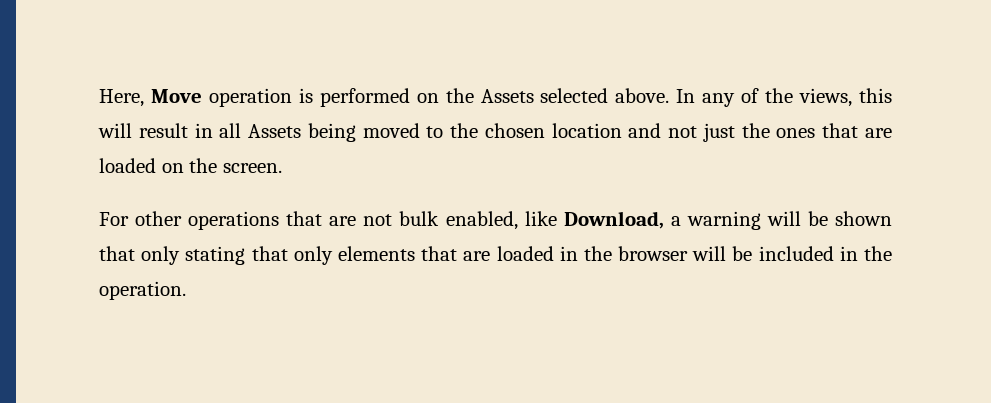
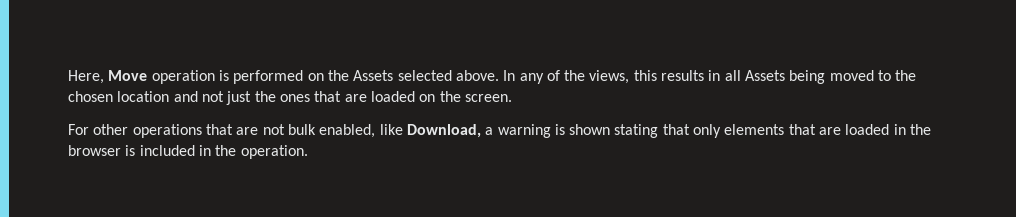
- In any of the views, this will result in all Assets being moved to the chosen location and not just the ones that are loaded on the screen.
+ In any of the views, this results in all Assets being moved to the chosen location and not just the ones that are loaded on the screen.
- For other operations that are not bulk enabled, like Download, a warning will be shown that only stating that only elements that are loaded in the browser will be included in the operation.
+ For other operations that are not bulk enabled, like Download, a warning is shown stating that only elements that are loaded in the browser is included in the operation.

